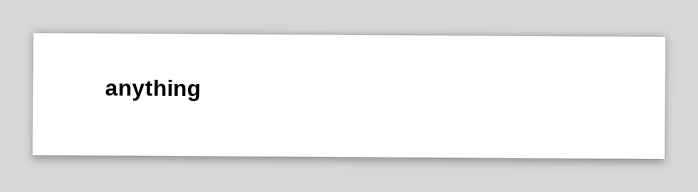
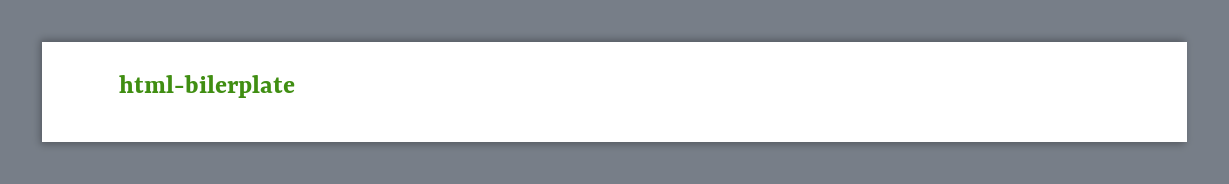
- anything
+ html-bilerplate

